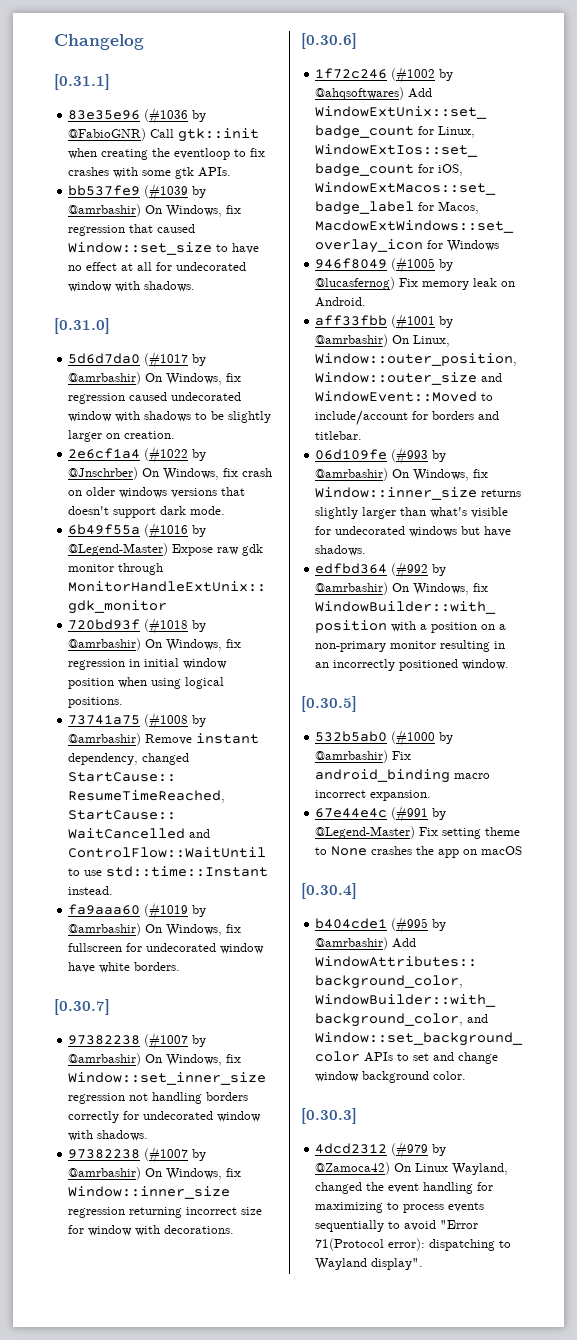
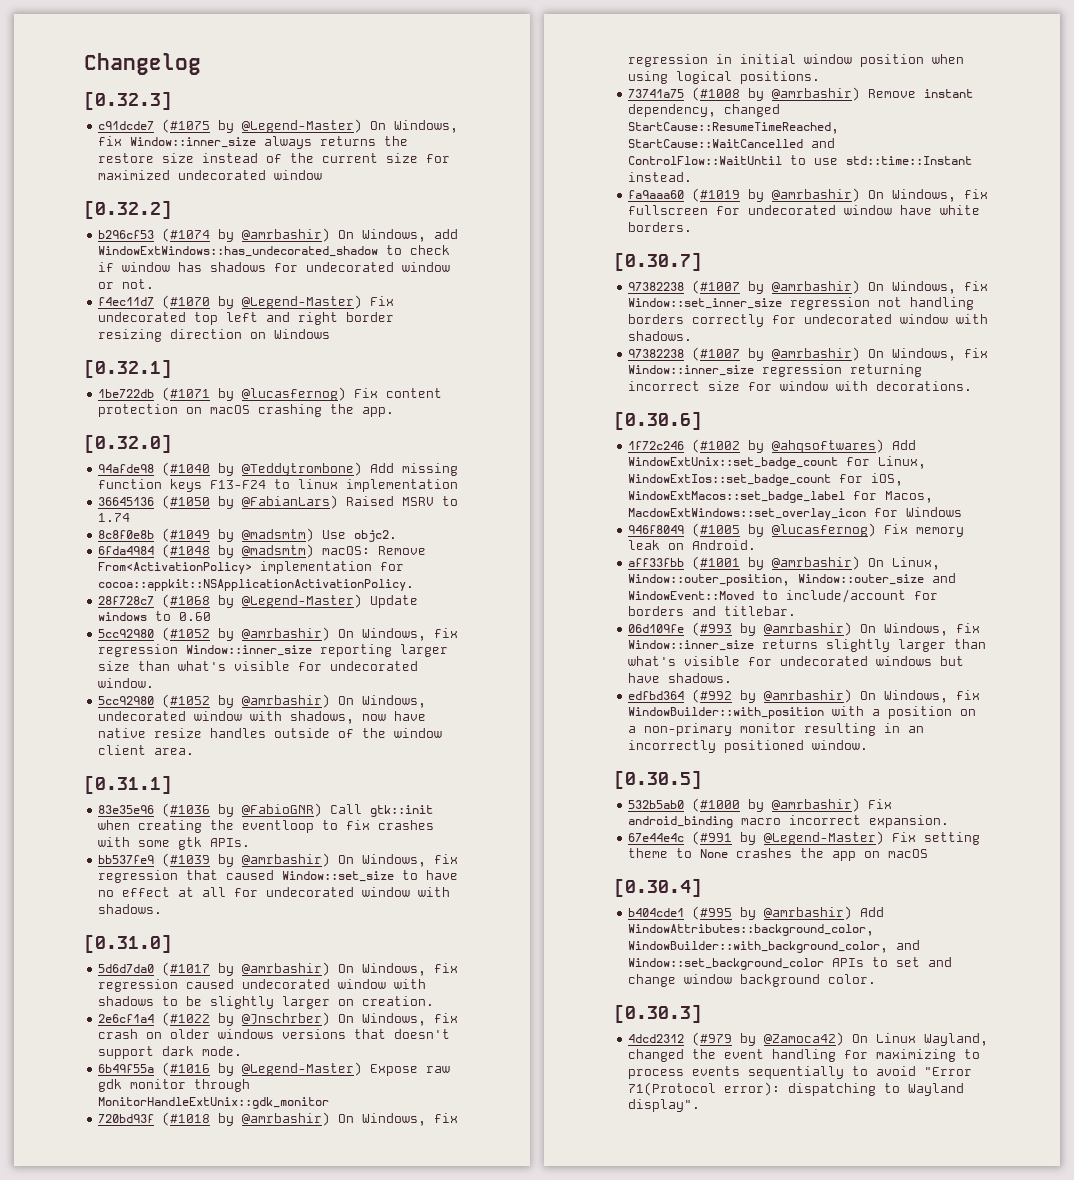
+ [0.32.3]
+ c91dcde7 (#1075 by @Legend-Master) On Windows, fix Window::inner_size always returns the restore size instead of the current size for maximized undecorated window
+ [0.32.2]
+ b296cf53 (#1074 by @amrbashir) On Windows, add WindowExtWindows::has_undecorated_shadow to check if window has shadows for undecorated window or not.
+ f4ec11d7 (#1070 by @Legend-Master) Fix undecorated top left and right border resizing direction on Windows
+ [0.32.1]
+ 1be722db (#1071 by @lucasfernog) Fix content protection on macOS crashing the app.
+ [0.32.0]
+ 94afde98 (#1040 by @Teddytrombone) Add missing function keys F13-F24 to linux implementation
+ 36645136 (#1050 by @FabianLars) Raised MSRV to 1.74
+ 8c8f0e8b (#1049 by @madsmtm) Use objc2.
+ 6fda4984 (#1048 by @madsmtm) macOS: Remove From<ActivationPolicy> implementation for cocoa::appkit::NSApplicationActivationPolicy.
+ 28f728c7 (#1068 by @Legend-Master) Update windows to 0.60
+ 5cc92980 (#1052 by @amrbashir) On Windows, fix regression Window::inner_size reporting larger size than what's visible for undecorated window.
+ 5cc92980 (#1052 by @amrbashir) On Windows, undecorated window with shadows, now have native resize handles outside of the window client area.

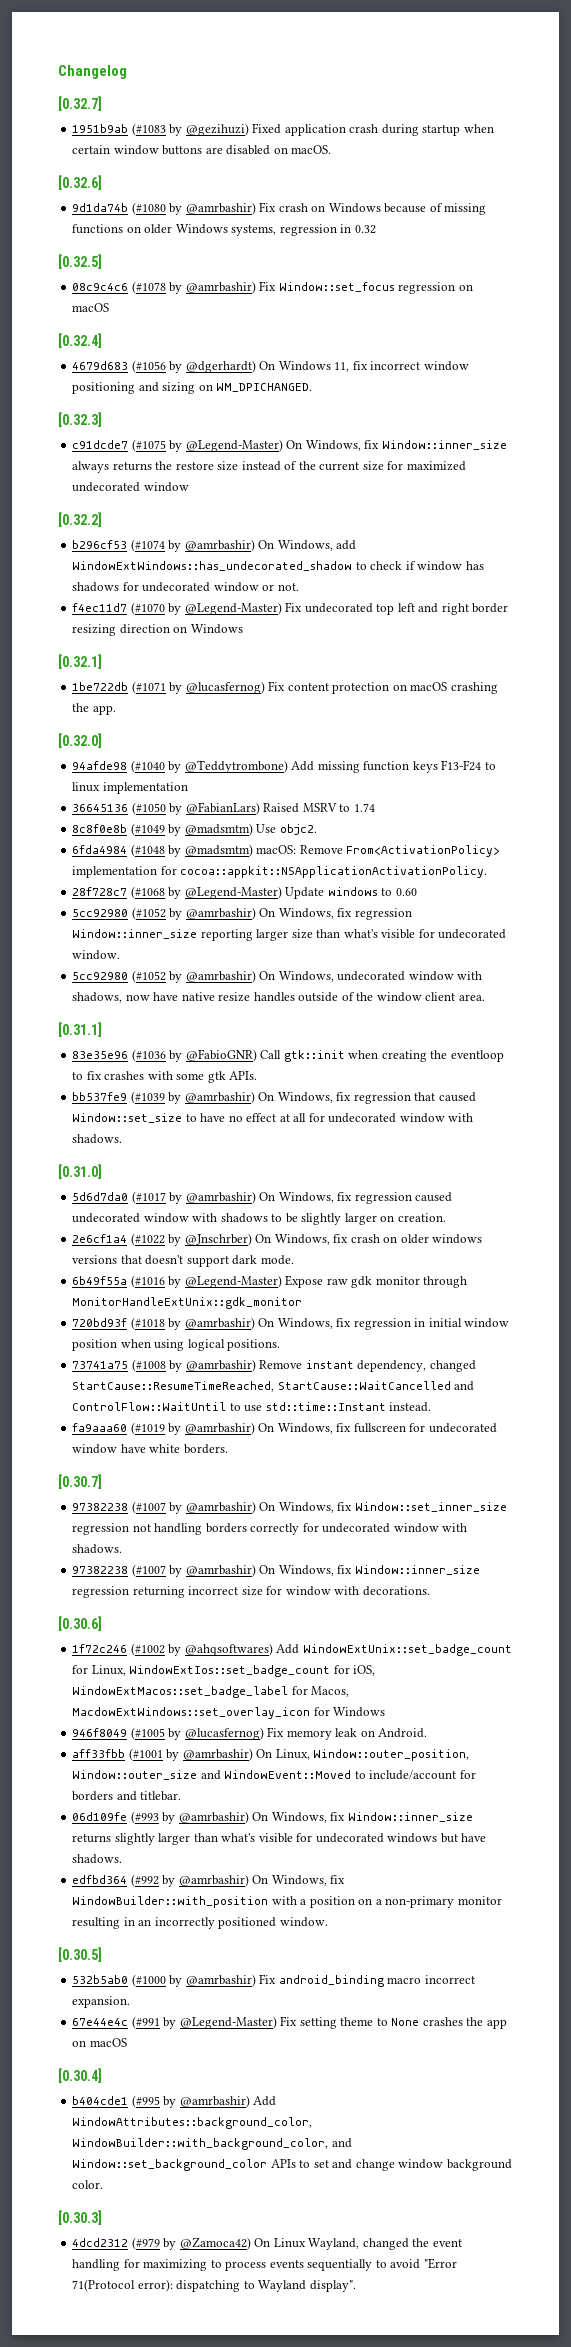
+ [0.32.7]
+ 1951b9ab (#1083 by @gezihuzi) Fixed application crash during startup when certain window buttons are disabled on macOS.
+ [0.32.6]
+ 9d1da74b (#1080 by @amrbashir) Fix crash on Windows because of missing functions on older Windows systems, regression in 0.32
+ [0.32.5]
+ 08c9c4c6 (#1078 by @amrbashir) Fix Window::set_focus regression on macOS
+ [0.32.4]
+ 4679d683 (#1056 by @dgerhardt) On Windows 11, fix incorrect window positioning and sizing on WM_DPICHANGED.

